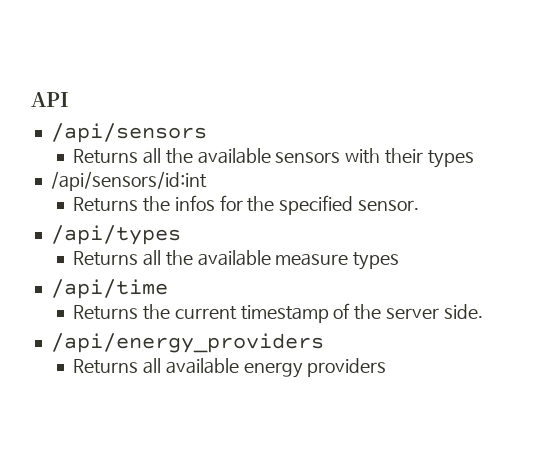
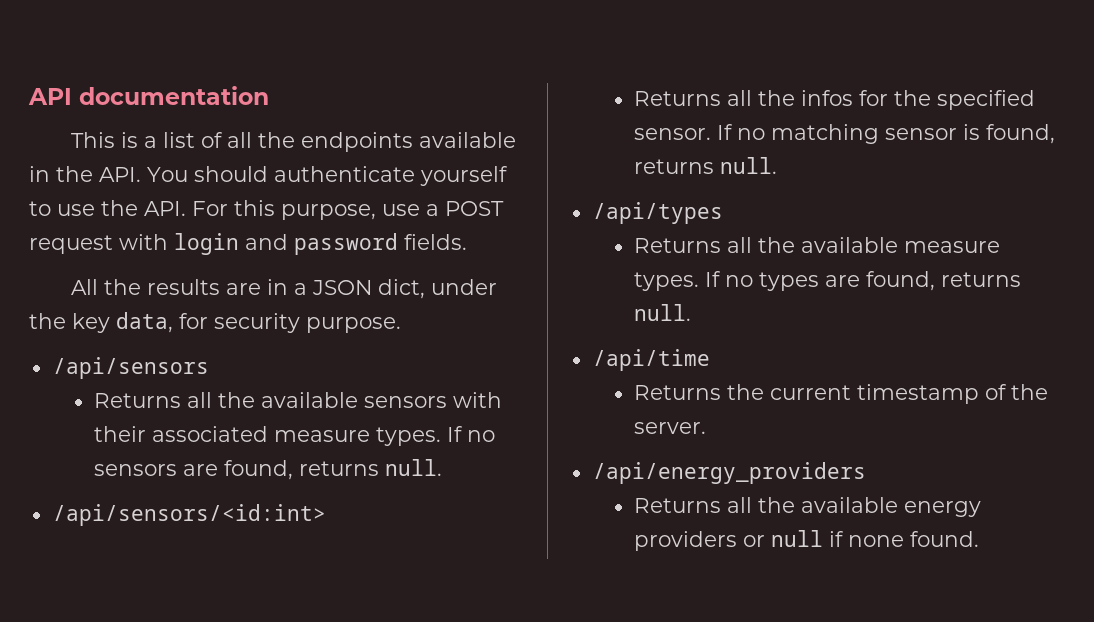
- API
+ API documentation
+ This is a list of all the endpoints available in the API. You should authenticate yourself to use the API. For this purpose, use a POST request with login and password fields.
+ All the results are in a JSON dict, under the key data, for security purpose.
- Returns all the available sensors with their types
- /api/sensors/id:int
- Returns the infos for the specified sensor.
+ Returns all the available sensors with their associated measure types. If no sensors are found, returns null.
+ /api/sensors/<id:int>
+ Returns all the infos for the specified sensor. If no matching sensor is found, returns null.
- Returns all the available measure types
+ Returns all the available measure types. If no types are found, returns null.
- Returns the current timestamp of the server side.
+ Returns the current timestamp of the server.
- Returns all available energy providers
+ Returns all the available energy providers or null if none found.

